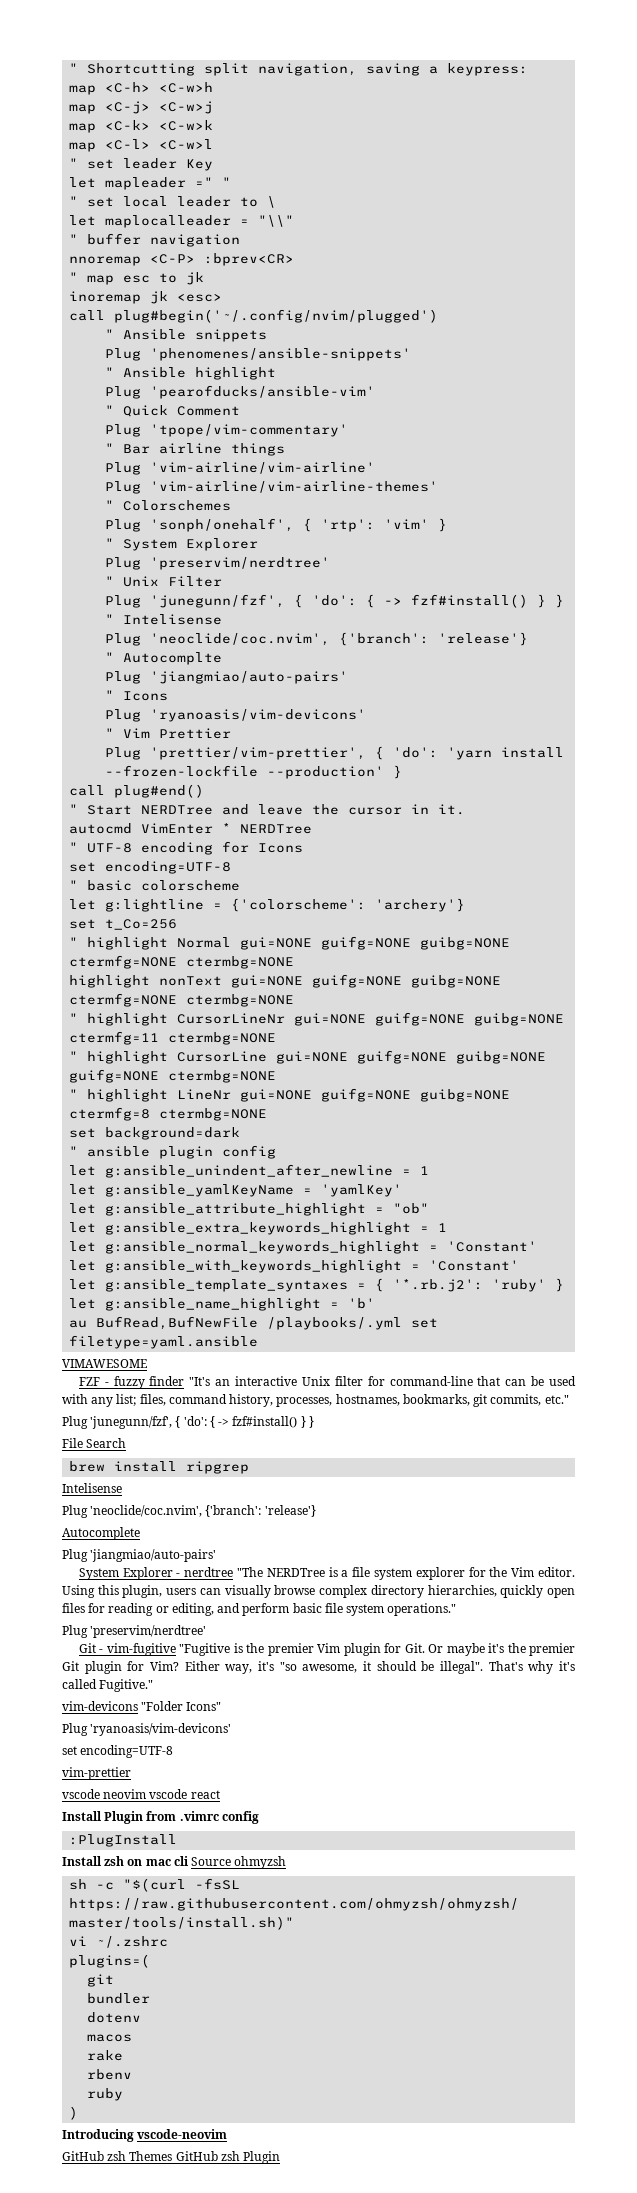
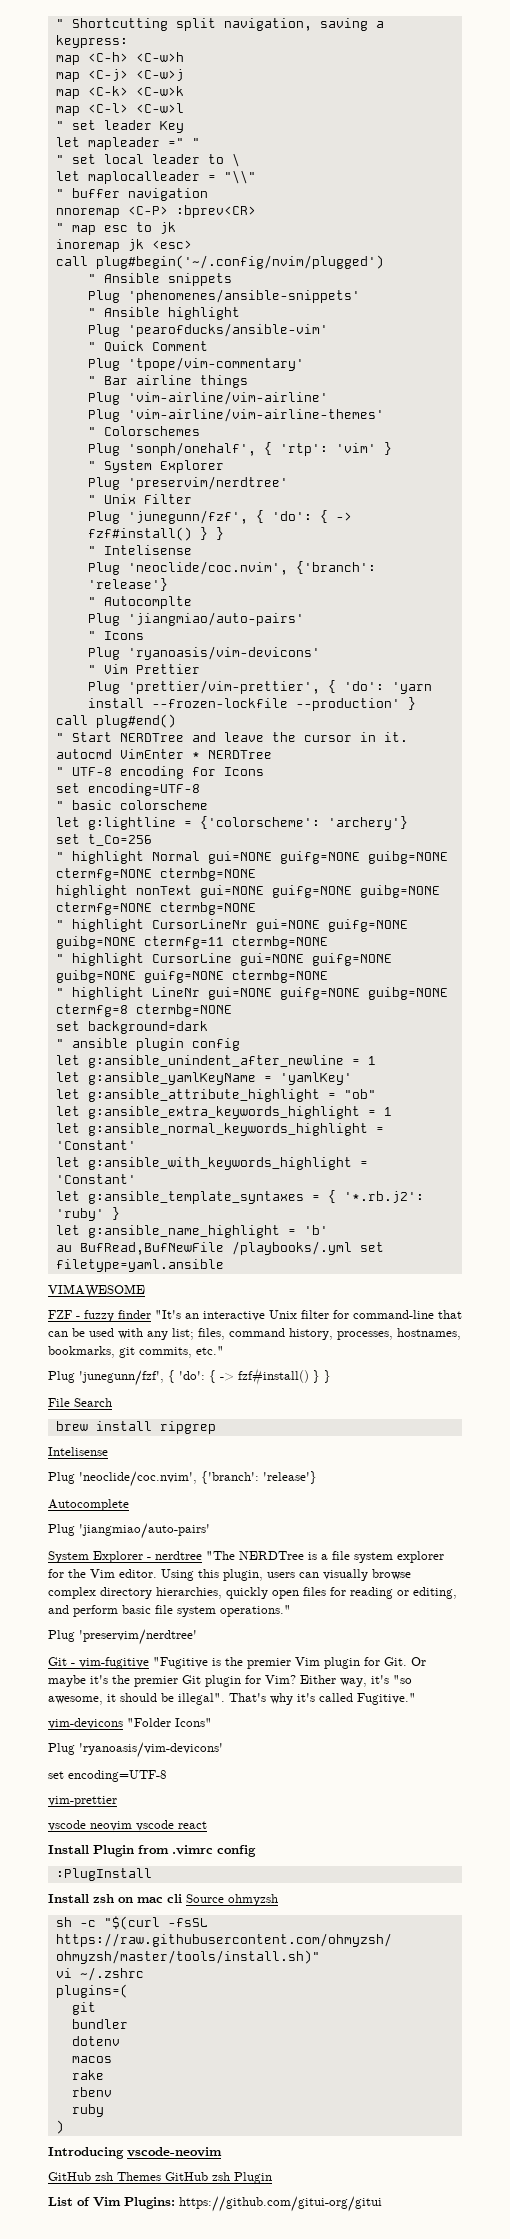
+ List of Vim Plugins: https://github.com/gitui-org/gitui

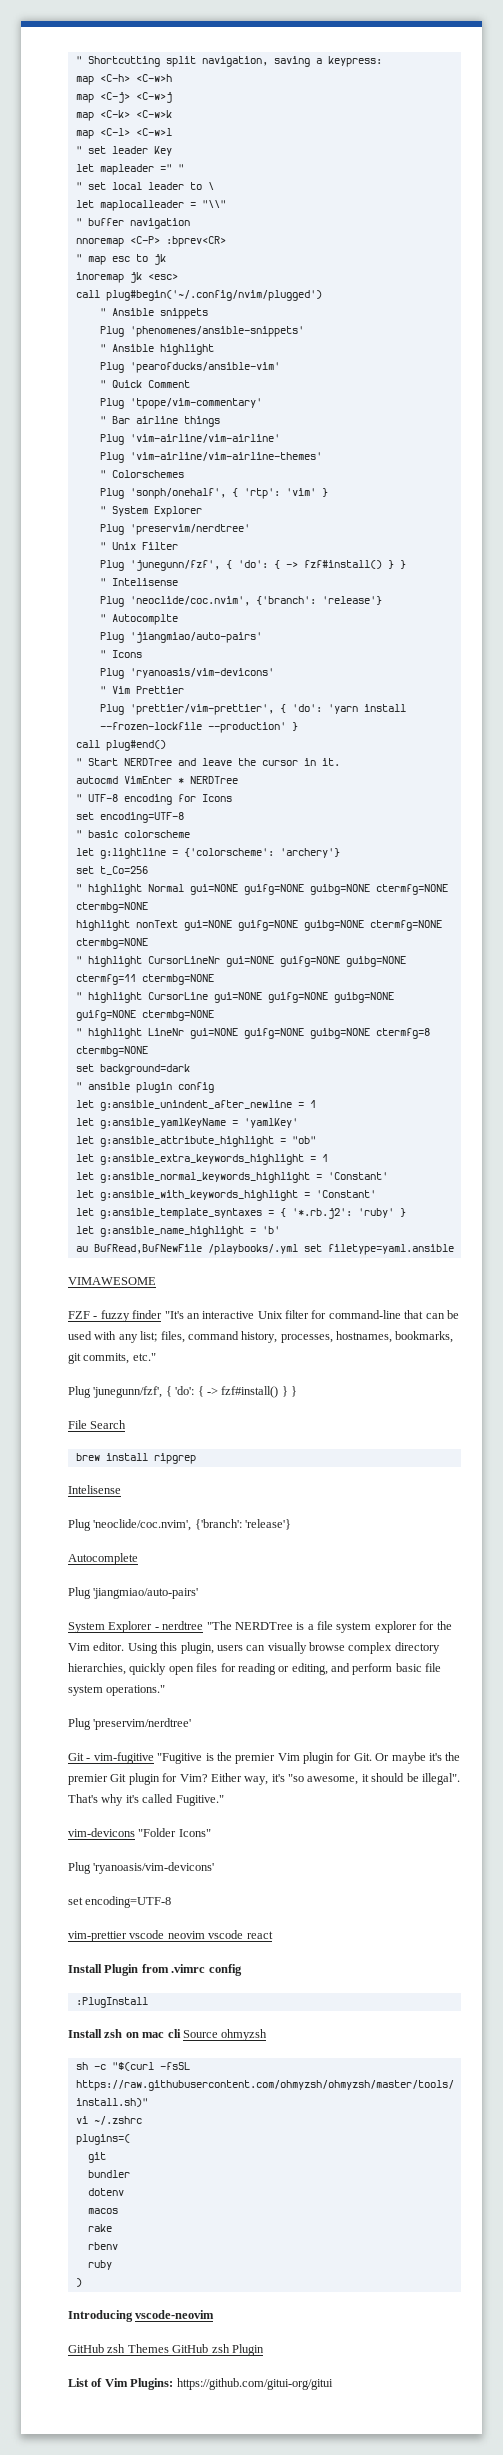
- vim-prettier
- vscode neovim vscode react
+ vim-prettier vscode neovim vscode react

